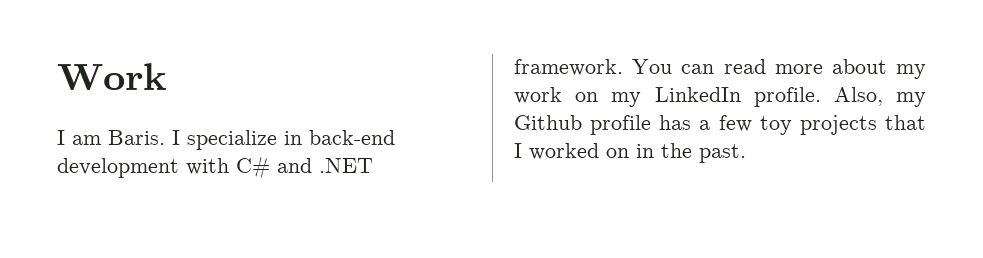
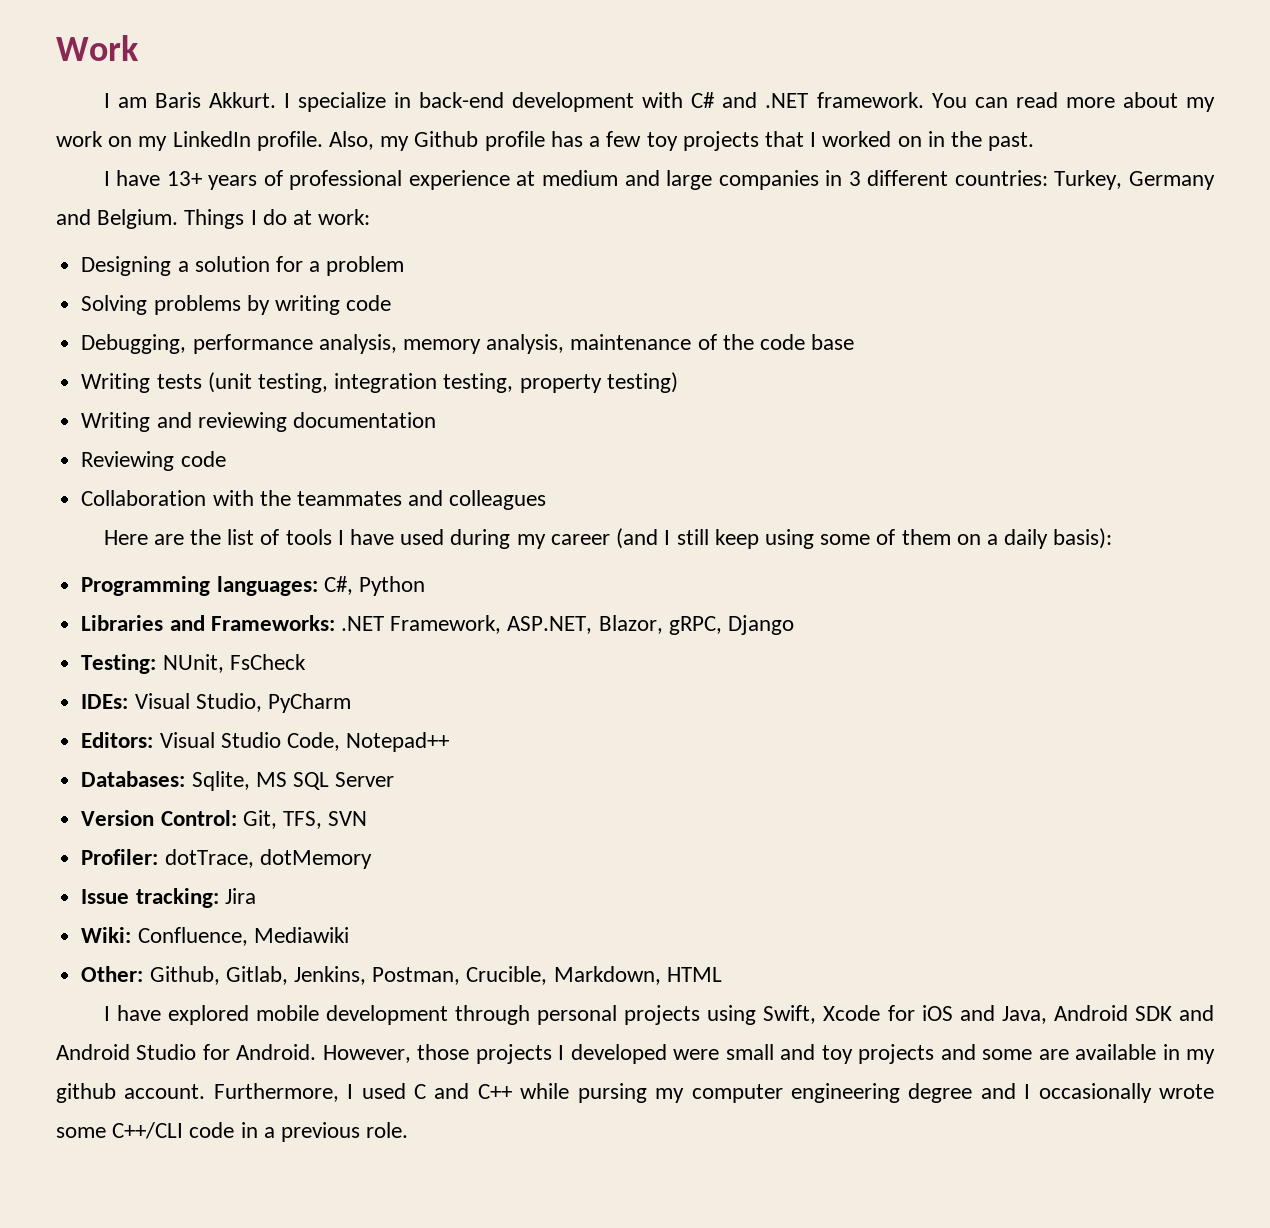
- I am Baris.
+ I am Baris Akkurt.
+ I have 13+ years of professional experience at medium and large companies in 3 different countries: Turkey, Germany and Belgium. Things I do at work:
+ Designing a solution for a problem
+ Solving problems by writing code
+ Debugging, performance analysis, memory analysis, maintenance of the code base
+ Writing tests (unit testing, integration testing, property testing)
+ Writing and reviewing documentation
+ Reviewing code
+ Collaboration with the teammates and colleagues
+ Here are the list of tools I have used during my career (and I still keep using some of them on a daily basis):
+ Programming languages: C#, Python
+ Libraries and Frameworks: .NET Framework, ASP.NET, Blazor, gRPC, Django
+ Testing: NUnit, FsCheck
+ IDEs: Visual Studio, PyCharm
+ Editors: Visual Studio Code, Notepad++
+ Databases: Sqlite, MS SQL Server
+ Version Control: Git, TFS, SVN
+ Profiler: dotTrace, dotMemory
+ Issue tracking: Jira
+ Wiki: Confluence, Mediawiki
+ Other: Github, Gitlab, Jenkins, Postman, Crucible, Markdown, HTML
+ I have explored mobile development through personal projects using Swift, Xcode for iOS and Java, Android SDK and Android Studio for Android. However, those projects I developed were small and toy projects and some are available in my github account. Furthermore, I used C and C++ while pursing my computer engineering degree and I occasionally wrote some C++/CLI code in a previous role.

